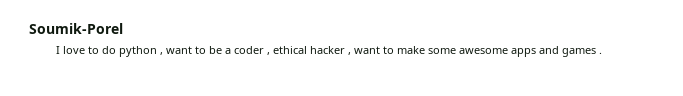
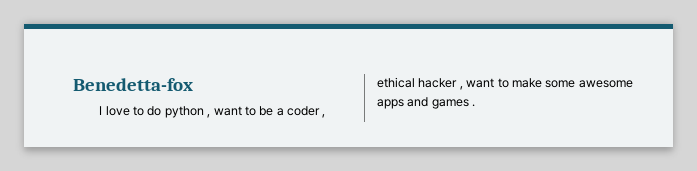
- Soumik-Porel
+ Benedetta-fox

